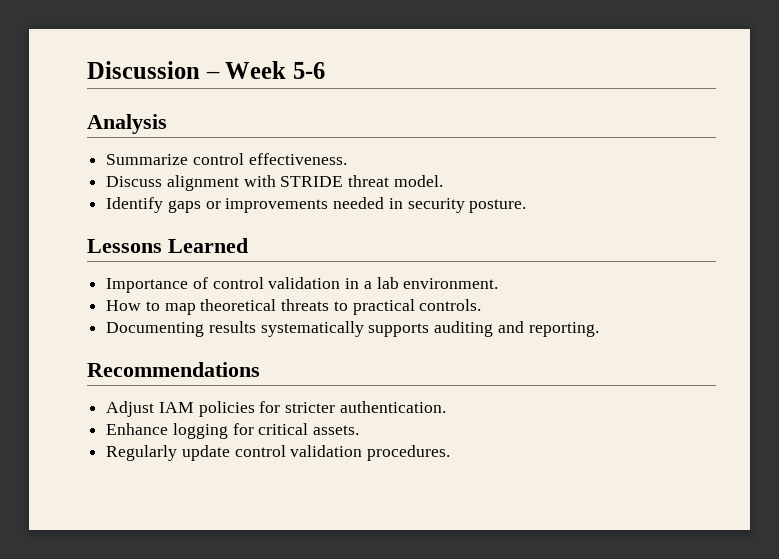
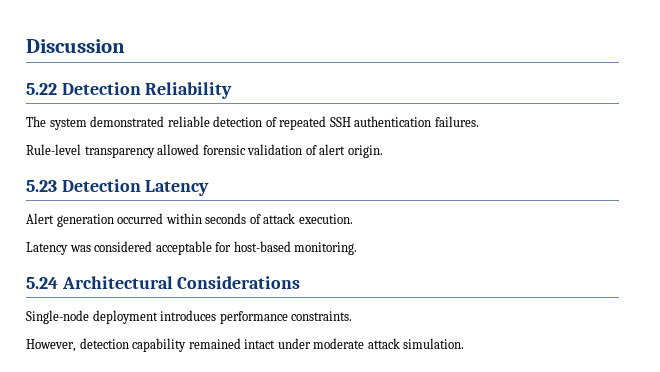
- Discussion – Week 5-6
- Analysis
- Summarize control effectiveness.
- Discuss alignment with STRIDE threat model.
- Identify gaps or improvements needed in security posture.
- Lessons Learned
- Importance of control validation in a lab environment.
- How to map theoretical threats to practical controls.
- Documenting results systematically supports auditing and reporting.
- Recommendations
- Adjust IAM policies for stricter authentication.
- Enhance logging for critical assets.
- Regularly update control validation procedures.
+ Discussion
+ 5.22 Detection Reliability
+ The system demonstrated reliable detection of repeated SSH authentication failures.
+ Rule-level transparency allowed forensic validation of alert origin.
+ 5.23 Detection Latency
+ Alert generation occurred within seconds of attack execution.
+ Latency was considered acceptable for host-based monitoring.
+ 5.24 Architectural Considerations
+ Single-node deployment introduces performance constraints.
+ However, detection capability remained intact under moderate attack simulation.

